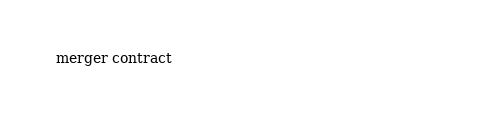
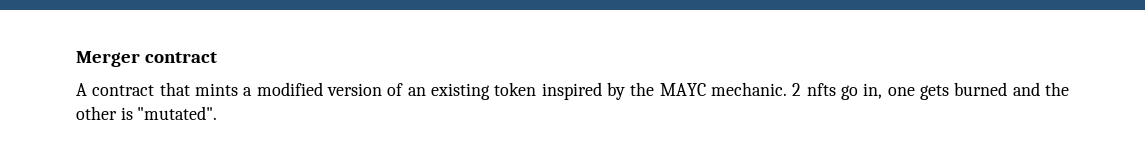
- merger contract
+ Merger contract
+ A contract that mints a modified version of an existing token inspired by the MAYC mechanic. 2 nfts go in, one gets burned and the other is "mutated".

